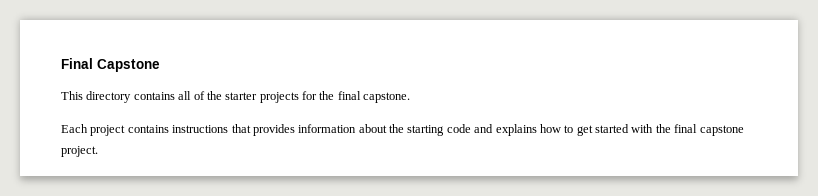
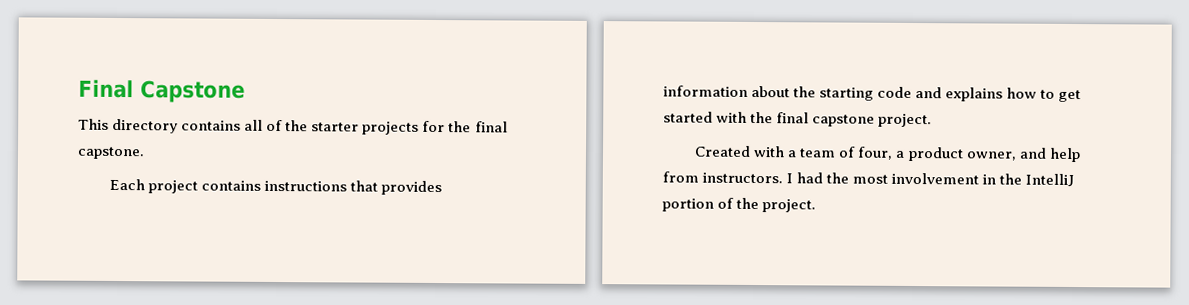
+ Created with a team of four, a product owner, and help from instructors. I had the most involvement in the IntelliJ portion of the project.

